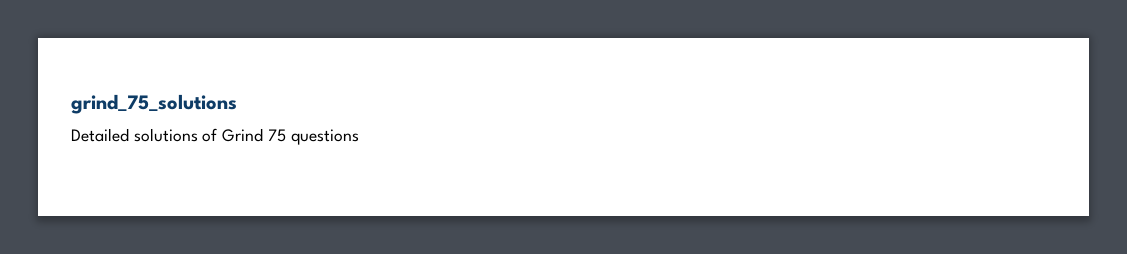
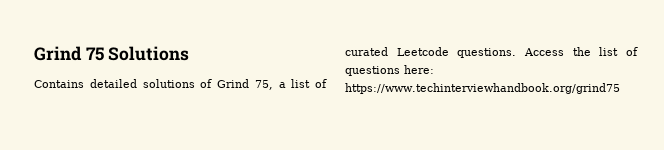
- grind_75_solutions
- Detailed solutions of Grind 75 questions
+ Grind 75 Solutions
+ Contains detailed solutions of Grind 75, a list of curated Leetcode questions. Access the list of questions here: https://www.techinterviewhandbook.org/grind75

